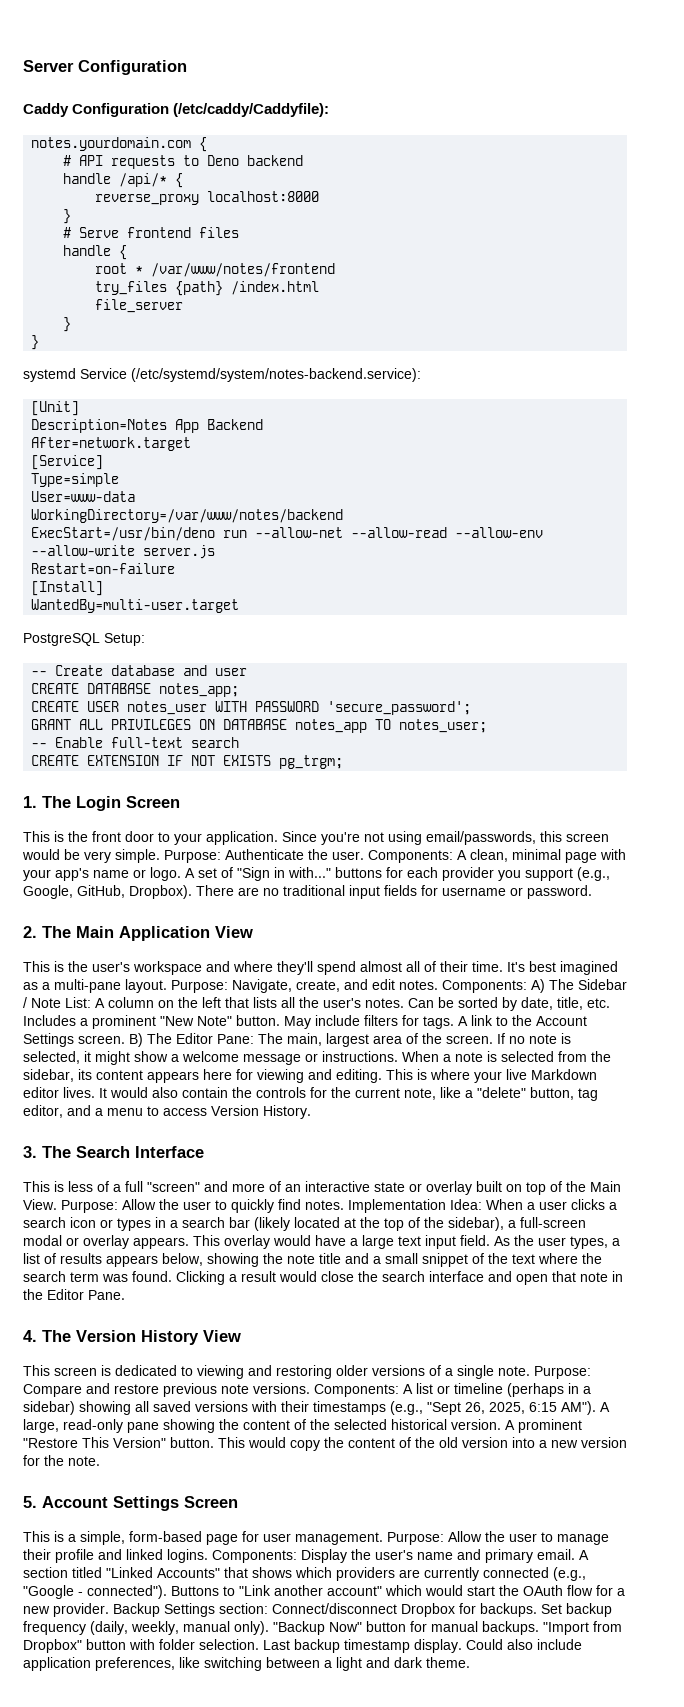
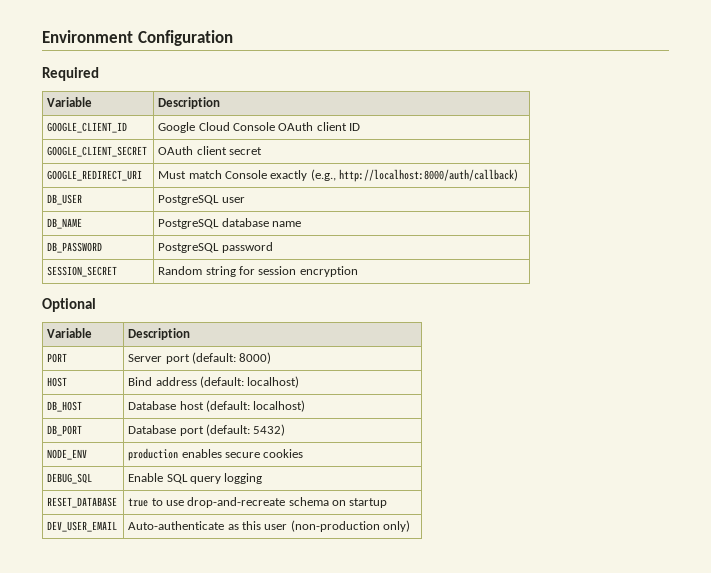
- Server Configuration
+ Environment Configuration
- Caddy Configuration (/etc/caddy/Caddyfile):
- notes.yourdomain.com {
- # API requests to Deno backend
- handle /api/* {
- reverse_proxy localhost:8000
- }
- # Serve frontend files
- handle {
- root * /var/www/notes/frontend
- try_files {path} /index.html
- file_server
- }
- }
- systemd Service (/etc/systemd/system/notes-backend.service):
- [Unit]
- Description=Notes App Backend
- After=network.target
- [Service]
- Type=simple
- User=www-data
- WorkingDirectory=/var/www/notes/backend
- ExecStart=/usr/bin/deno run --allow-net --allow-read --allow-env --allow-write server.js
- Restart=on-failure
- [Install]
- WantedBy=multi-user.target
- PostgreSQL Setup:
- -- Create database and user
- CREATE DATABASE notes_app;
- CREATE USER notes_user WITH PASSWORD 'secure_password';
- GRANT ALL PRIVILEGES ON DATABASE notes_app TO notes_user;
- -- Enable full-text search
- CREATE EXTENSION IF NOT EXISTS pg_trgm;
- 1. The Login Screen
- This is the front door to your application. Since you're not using email/passwords, this screen would be very simple. Purpose: Authenticate the user. Components: A clean, minimal page with your app's name or logo. A set of "Sign in with..." buttons for each provider you support (e.g., Google, GitHub, Dropbox). There are no traditional input fields for username or password.
- 2. The Main Application View
- This is the user's workspace and where they'll spend almost all of their time. It's best imagined as a multi-pane layout. Purpose: Navigate, create, and edit notes. Components: A) The Sidebar / Note List: A column on the left that lists all the user's notes. Can be sorted by date, title, etc. Includes a prominent "New Note" button. May include filters for tags. A link to the Account Settings screen. B) The Editor Pane: The main, largest area of the screen. If no note is selected, it might show a welcome message or instructions. When a note is selected from the sidebar, its content appears here for viewing and editing. This is where your live Markdown editor lives. It would also contain the controls for the current note, like a "delete" button, tag editor, and a menu to access Version History.
- 3. The Search Interface
- This is less of a full "screen" and more of an interactive state or overlay built on top of the Main View. Purpose: Allow the user to quickly find notes. Implementation Idea: When a user clicks a search icon or types in a search bar (likely located at the top of the sidebar), a full-screen modal or overlay appears. This overlay would have a large text input field. As the user types, a list of results appears below, showing the note title and a small snippet of the text where the search term was found. Clicking a result would close the search interface and open that note in the Editor Pane.
- 4. The Version History View
- This screen is dedicated to viewing and restoring older versions of a single note. Purpose: Compare and restore previous note versions. Components: A list or timeline (perhaps in a sidebar) showing all saved versions with their timestamps (e.g., "Sept 26, 2025, 6:15 AM"). A large, read-only pane showing the content of the selected historical version. A prominent "Restore This Version" button. This would copy the content of the old version into a new version for the note.
- 5. Account Settings Screen
- This is a simple, form-based page for user management. Purpose: Allow the user to manage their profile and linked logins. Components: Display the user's name and primary email. A section titled "Linked Accounts" that shows which providers are currently connected (e.g., "Google - connected"). Buttons to "Link another account" which would start the OAuth flow for a new provider. Backup Settings section: Connect/disconnect Dropbox for backups. Set backup frequency (daily, weekly, manual only). "Backup Now" button for manual backups. "Import from Dropbox" button with folder selection. Last backup timestamp display. Could also include application preferences, like switching between a light and dark theme.
+ Required
+ Variable | Description
+ GOOGLE_CLIENT_ID | Google Cloud Console OAuth client ID
+ GOOGLE_CLIENT_SECRET | OAuth client secret
+ GOOGLE_REDIRECT_URI | Must match Console exactly (e.g., http://localhost:8000/auth/callback)
+ DB_USER | PostgreSQL user
+ DB_NAME | PostgreSQL database name
+ DB_PASSWORD | PostgreSQL password
+ SESSION_SECRET | Random string for session encryption
+ Optional
+ Variable | Description
+ PORT | Server port (default: 8000)
+ HOST | Bind address (default: localhost)
+ DB_HOST | Database host (default: localhost)
+ DB_PORT | Database port (default: 5432)
+ NODE_ENV | production enables secure cookies
+ DEBUG_SQL | Enable SQL query logging
+ RESET_DATABASE | true to use drop-and-recreate schema on startup
+ DEV_USER_EMAIL | Auto-authenticate as this user (non-production only)

